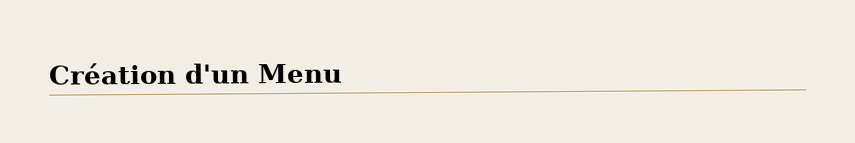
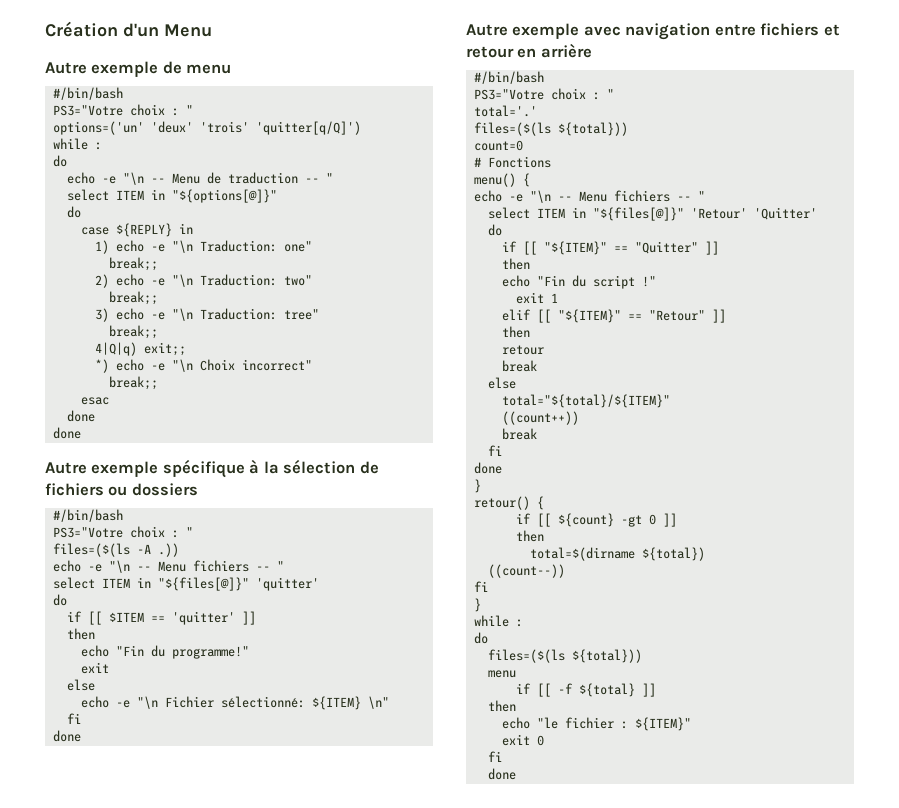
+ Autre exemple de menu
+ #/bin/bash
+ PS3="Votre choix : "
+ options=('un' 'deux' 'trois' 'quitter[q/Q]')
+ while :
+ do
+ echo -e "\n -- Menu de traduction -- "
+ select ITEM in "${options[@]}"
+ do
+ case ${REPLY} in
+ 1) echo -e "\n Traduction: one"
+ break;;
+ 2) echo -e "\n Traduction: two"
+ break;;
+ 3) echo -e "\n Traduction: tree"
+ break;;
+ 4|Q|q) exit;;
+ *) echo -e "\n Choix incorrect"
+ break;;
+ esac
+ done
+ done
+ Autre exemple spécifique à la sélection de fichiers ou dossiers
+ #/bin/bash
+ PS3="Votre choix : "
+ files=($(ls -A .))
+ echo -e "\n -- Menu fichiers -- "
+ select ITEM in "${files[@]}" 'quitter'
+ do
+ if [[ $ITEM == 'quitter' ]]
+ then
+ echo "Fin du programme!"
+ exit
+ else
+ echo -e "\n Fichier sélectionné: ${ITEM} \n"
+ fi
+ done
+ Autre exemple avec navigation entre fichiers et retour en arrière
+ #/bin/bash
+ PS3="Votre choix : "
+ total='.'
+ files=($(ls ${total}))
+ count=0
+ # Fonctions
+ menu() {
+ echo -e "\n -- Menu fichiers -- "
+ select ITEM in "${files[@]}" 'Retour' 'Quitter'
+ do
+ if [[ "${ITEM}" == "Quitter" ]]
+ then
+ echo "Fin du script !"
+ exit 1
+ elif [[ "${ITEM}" == "Retour" ]]
+ then
+ retour
+ break
+ else
+ total="${total}/${ITEM}"
+ ((count++))
+ break
+ fi
+ done
+ }
+ retour() {
+ if [[ ${count} -gt 0 ]]
+ then
+ total=$(dirname ${total})
+ ((count--))
+ fi
+ }
+ while :
+ do
+ files=($(ls ${total}))
+ menu
+ if [[ -f ${total} ]]
+ then
+ echo "le fichier : ${ITEM}"
+ exit 0
+ fi
+ done

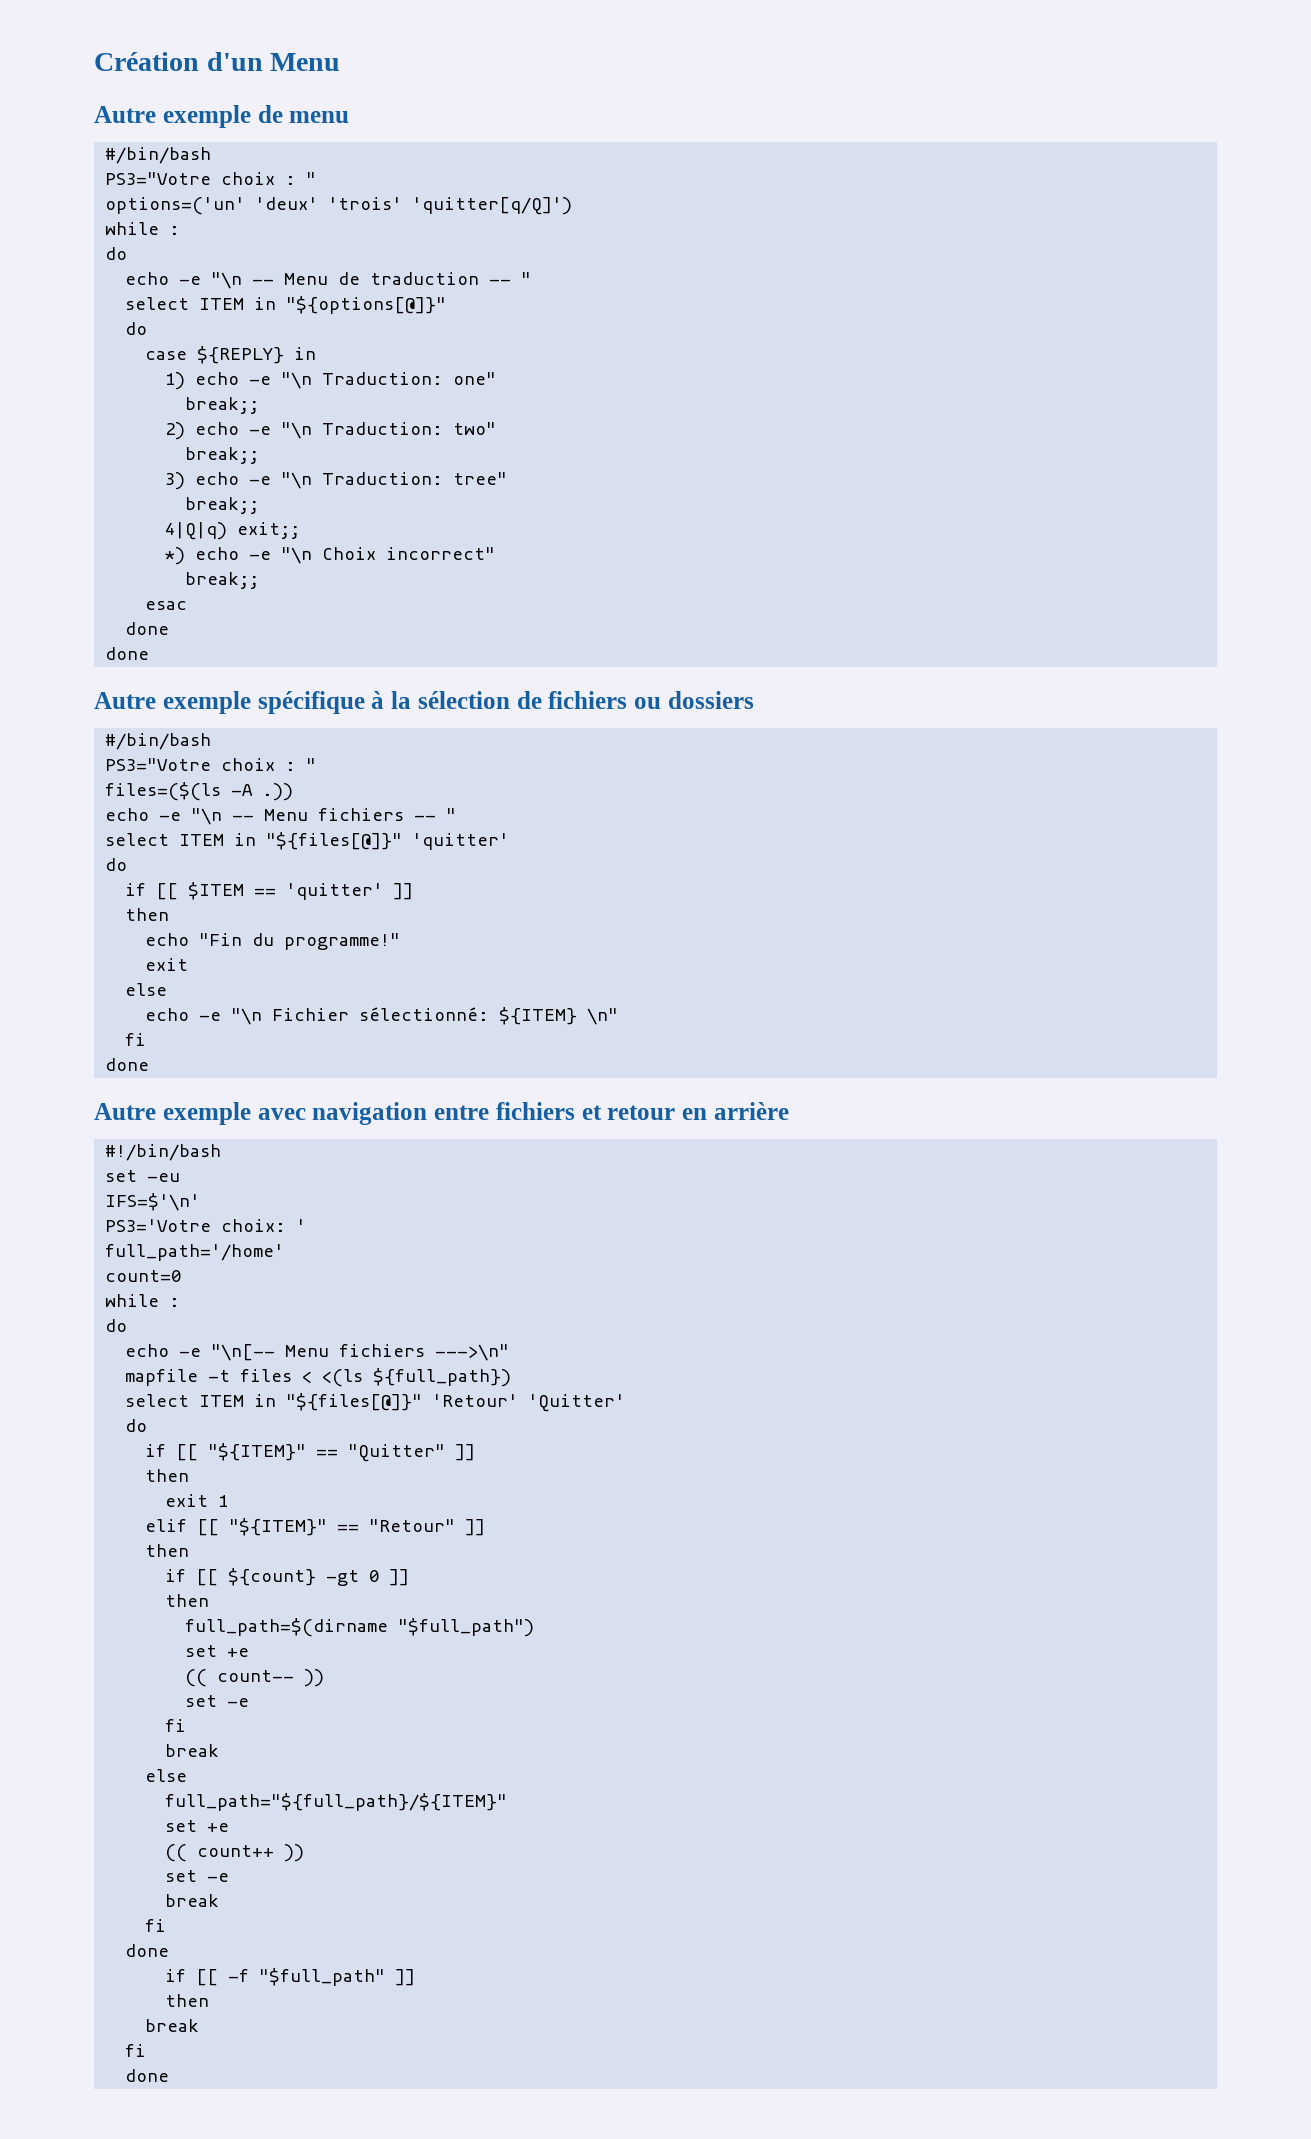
  Autre exemple avec navigation entre fichiers et retour en arrière
- #/bin/bash
- PS3="Votre choix : "
- total='.'
- files=($(ls ${total}))
+ #!/bin/bash
+ set -eu
+ IFS=$'\n'
+ PS3='Votre choix: '
+ full_path='/home'
  count=0
- # Fonctions
- menu() {
- echo -e "\n -- Menu fichiers -- "
+ while :
+ do
+ echo -e "\n[-- Menu fichiers --->\n"
+ mapfile -t files < <(ls ${full_path})
- echo "Fin du script !"
  elif [[ "${ITEM}" == "Retour" ]]
  then
- retour
- break
- else
- total="${total}/${ITEM}"
- ((count++))
- break
- fi
- done
- }
- retour() {
- total=$(dirname ${total})
- ((count--))
+ full_path=$(dirname "$full_path")
+ set +e
+ (( count-- ))
+ set -e
  fi
- }
- while :
- do
- files=($(ls ${total}))
- menu
+ break
+ else
+ full_path="${full_path}/${ITEM}"
+ set +e
+ (( count++ ))
+ set -e
+ break
+ fi
+ done
- if [[ -f ${total} ]]
+ if [[ -f "$full_path" ]]
  then
- echo "le fichier : ${ITEM}"
- exit 0
+ break

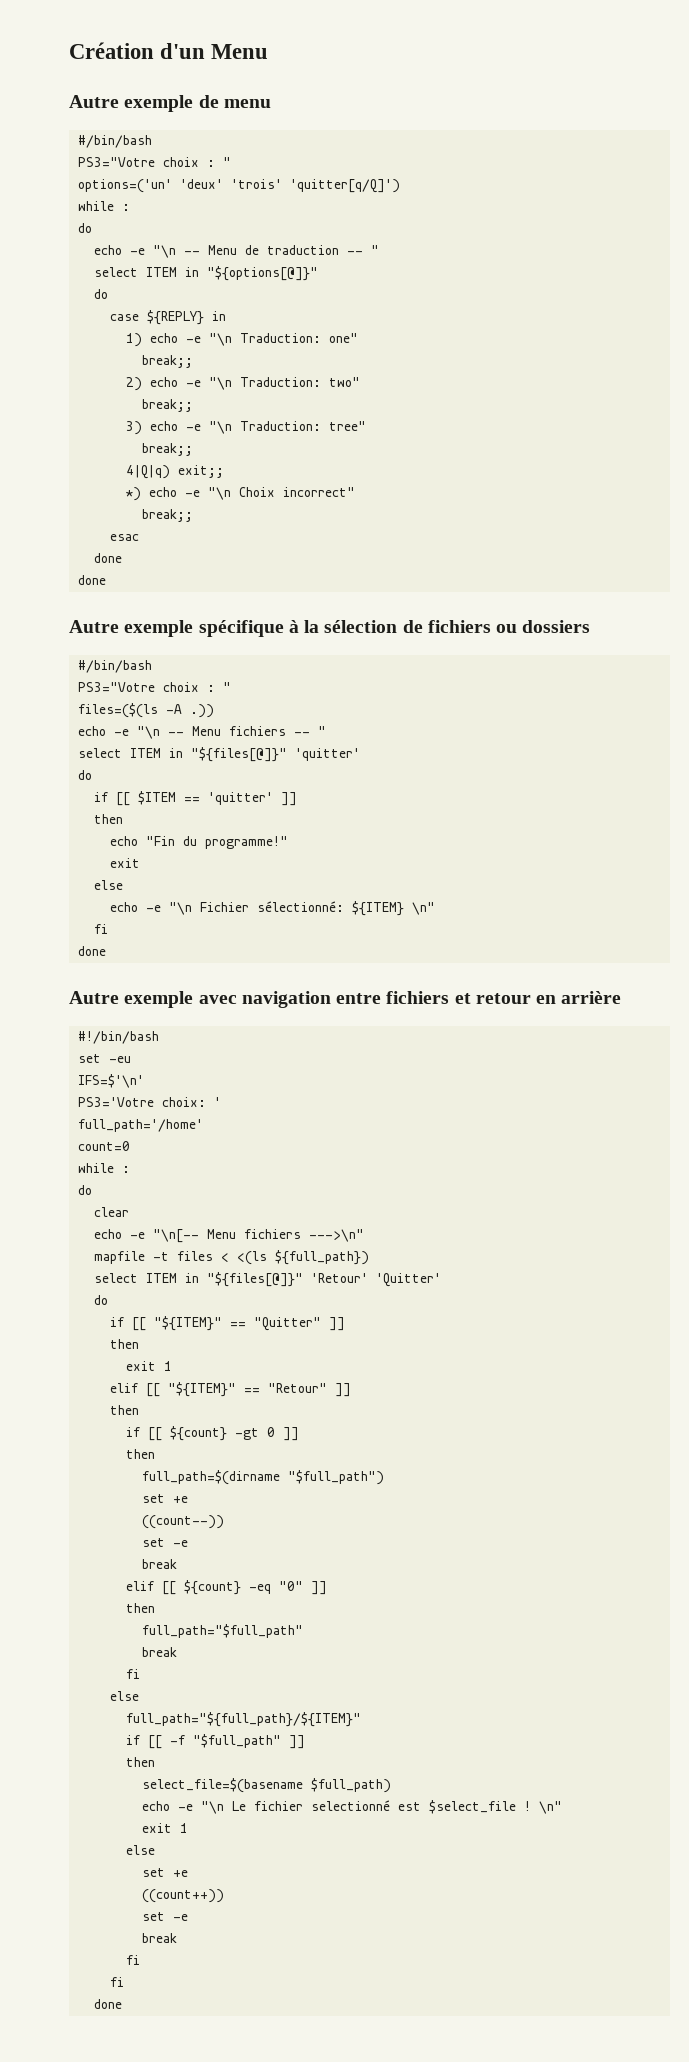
+ clear
- (( count-- ))
+ ((count--))
  set -e
+ break
+ elif [[ ${count} -eq "0" ]]
+ then
+ full_path="$full_path"
+ break
  fi
- break
  else
  full_path="${full_path}/${ITEM}"
- set +e
- (( count++ ))
- set -e
- break
- fi
- done
  if [[ -f "$full_path" ]]
  then
+ select_file=$(basename $full_path)
+ echo -e "\n Le fichier selectionné est $select_file ! \n"
+ exit 1
+ else
+ set +e
+ ((count++))
+ set -e
  break
+ fi

